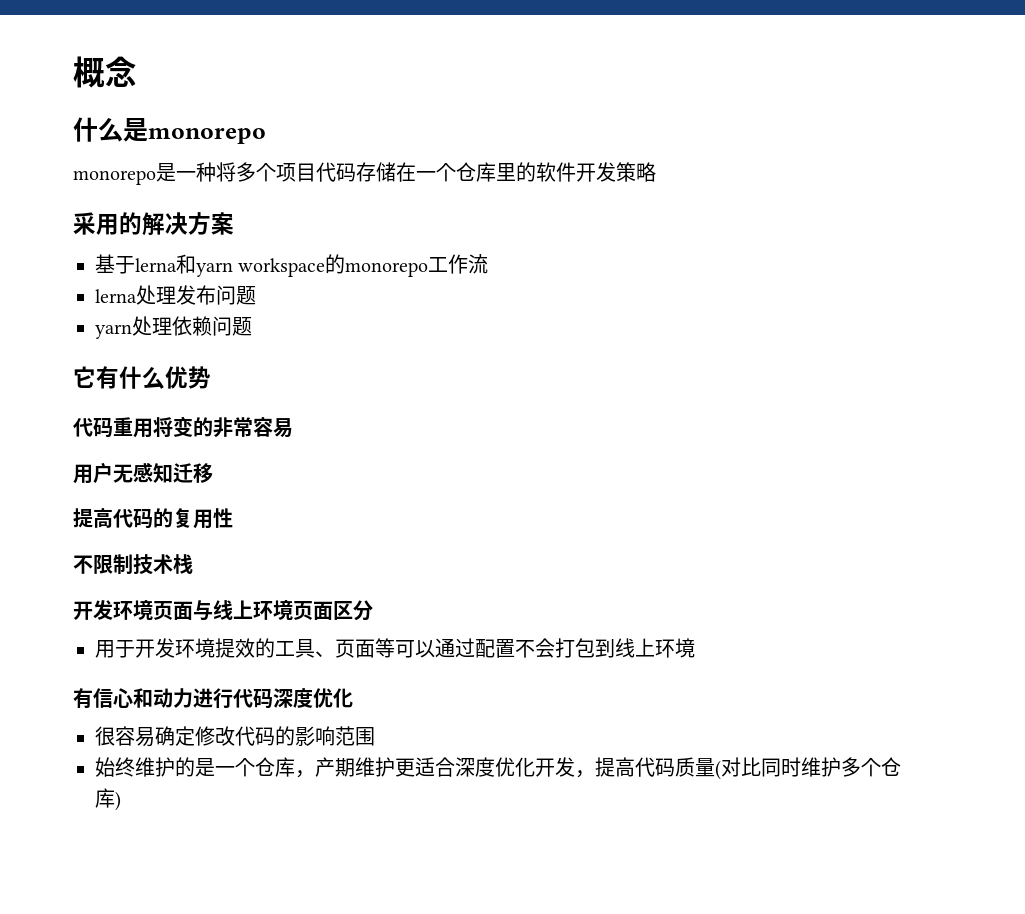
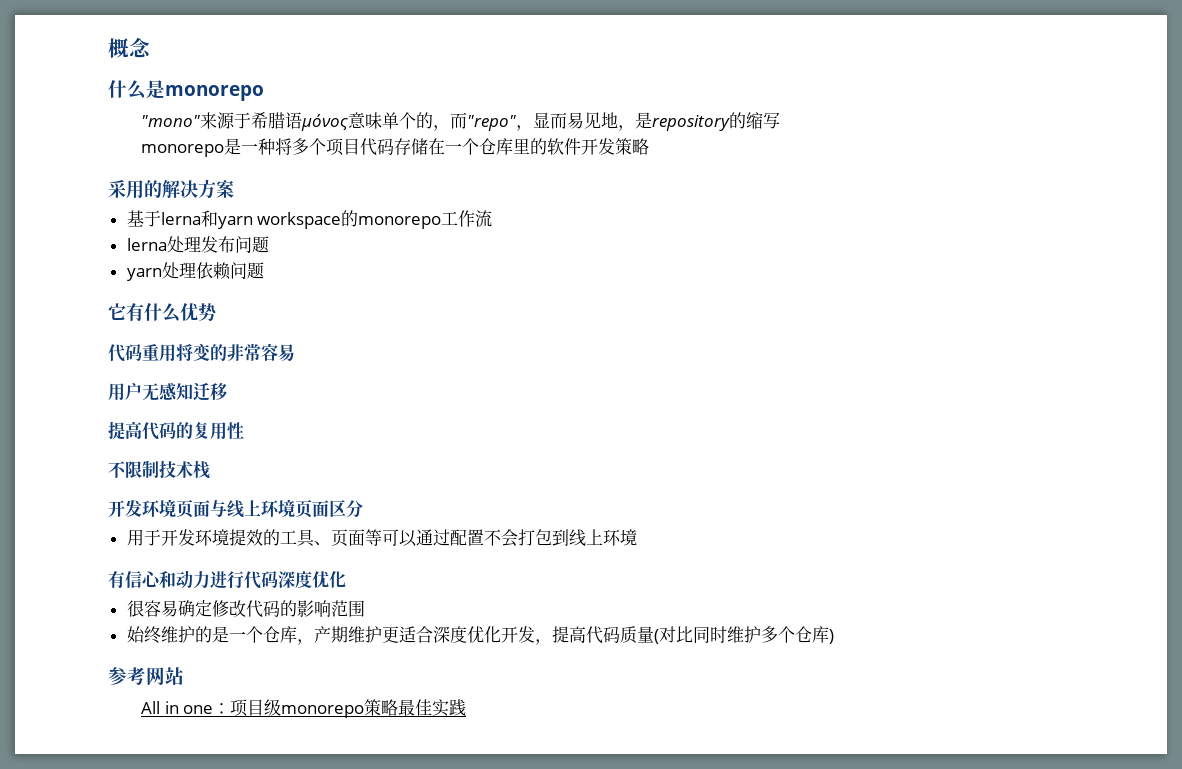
+ "mono"来源于希腊语μόνος意味单个的，而"repo"，显而易见地，是repository的缩写
+ 参考网站
+ All in one：项目级monorepo策略最佳实践

